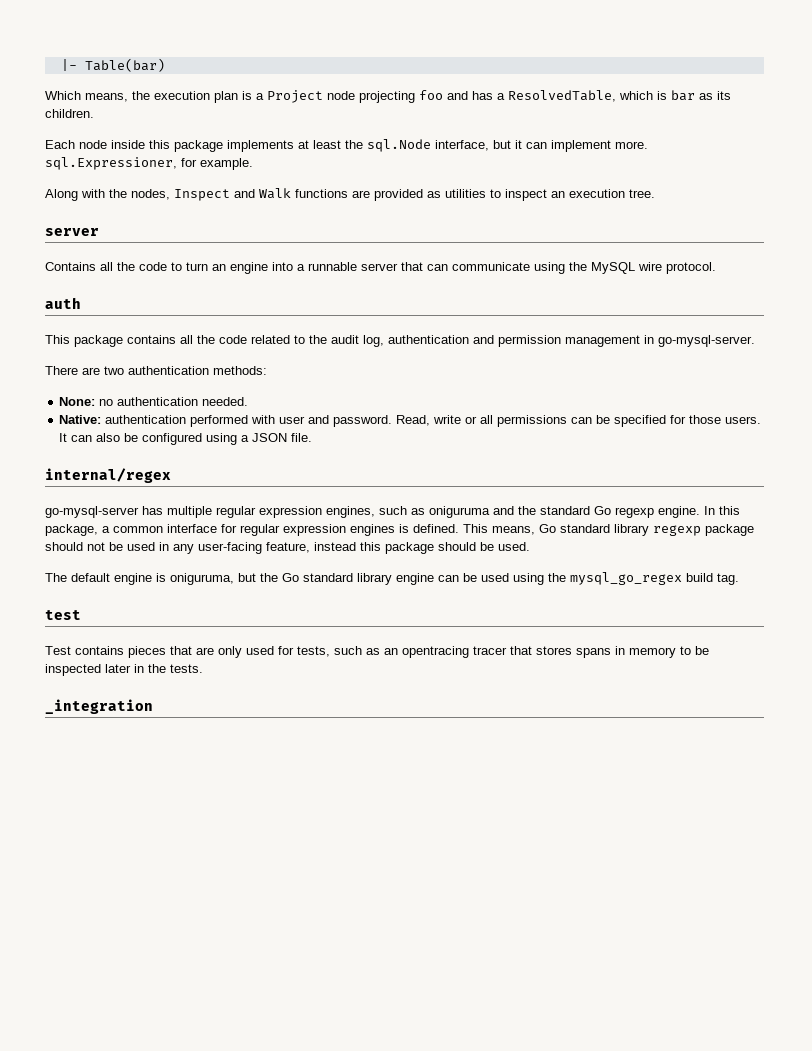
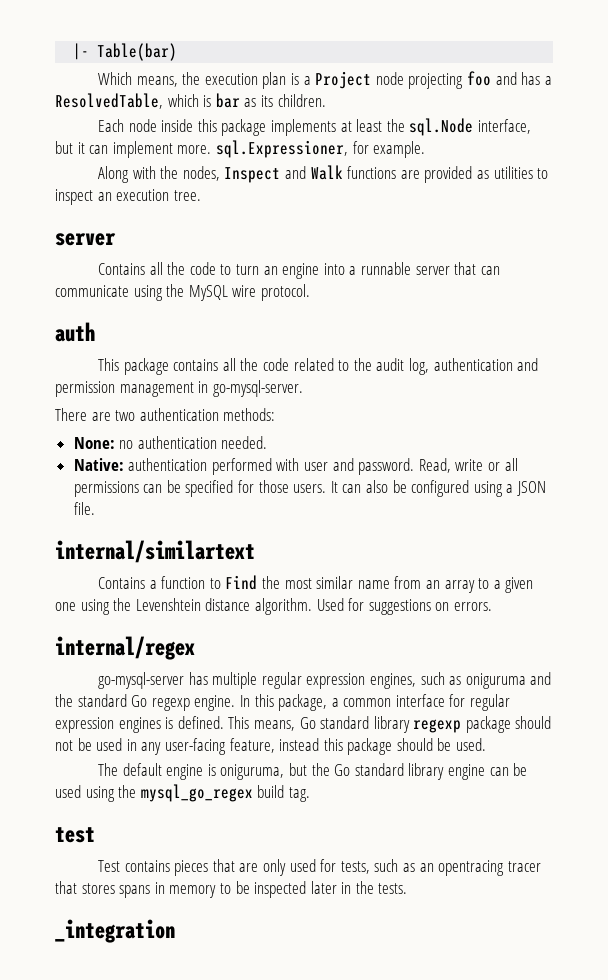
+ internal/similartext
+ Contains a function to Find the most similar name from an array to a given one using the Levenshtein distance algorithm. Used for suggestions on errors.

